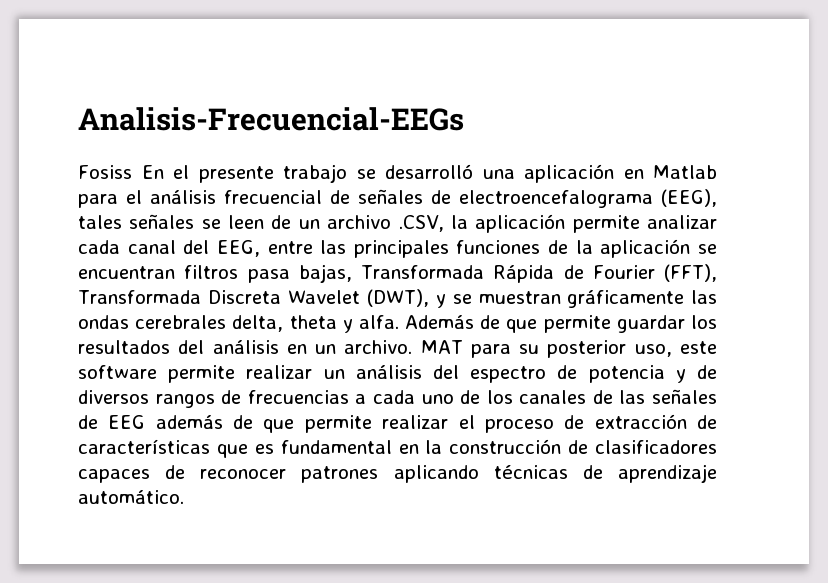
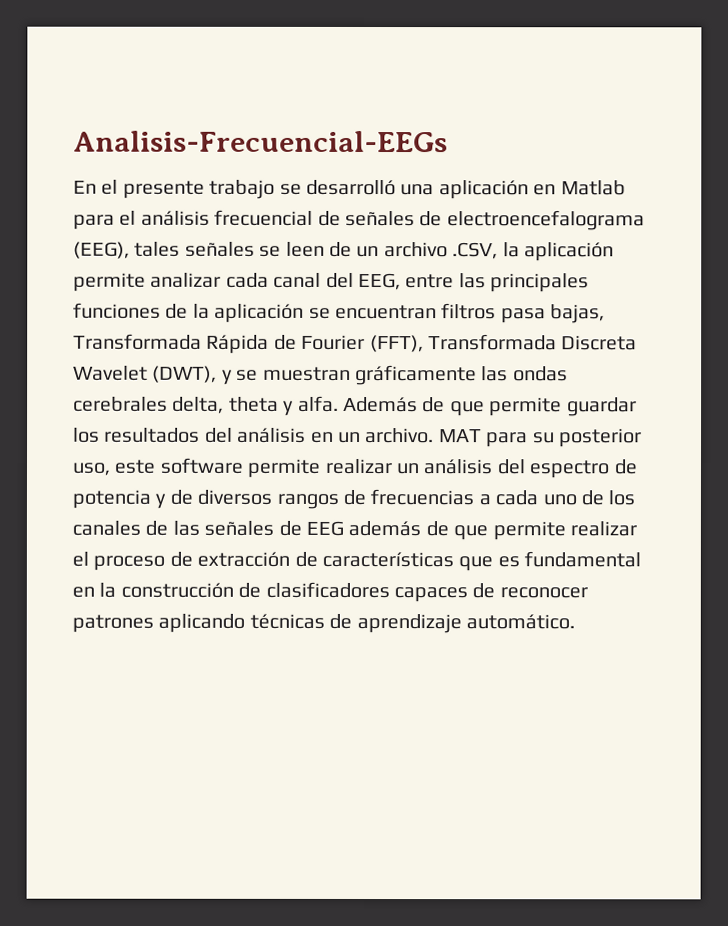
- Fosiss En el presente trabajo se desarrolló una aplicación en Matlab para el análisis frecuencial de señales de electroencefalograma (EEG), tales señales se leen de un archivo .CSV, la aplicación permite analizar cada canal del EEG, entre las principales funciones de la aplicación se encuentran filtros pasa bajas, Transformada Rápida de Fourier (FFT), Transformada Discreta Wavelet (DWT), y se muestran gráficamente las ondas cerebrales delta, theta y alfa.
+ En el presente trabajo se desarrolló una aplicación en Matlab para el análisis frecuencial de señales de electroencefalograma (EEG), tales señales se leen de un archivo .CSV, la aplicación permite analizar cada canal del EEG, entre las principales funciones de la aplicación se encuentran filtros pasa bajas, Transformada Rápida de Fourier (FFT), Transformada Discreta Wavelet (DWT), y se muestran gráficamente las ondas cerebrales delta, theta y alfa.

